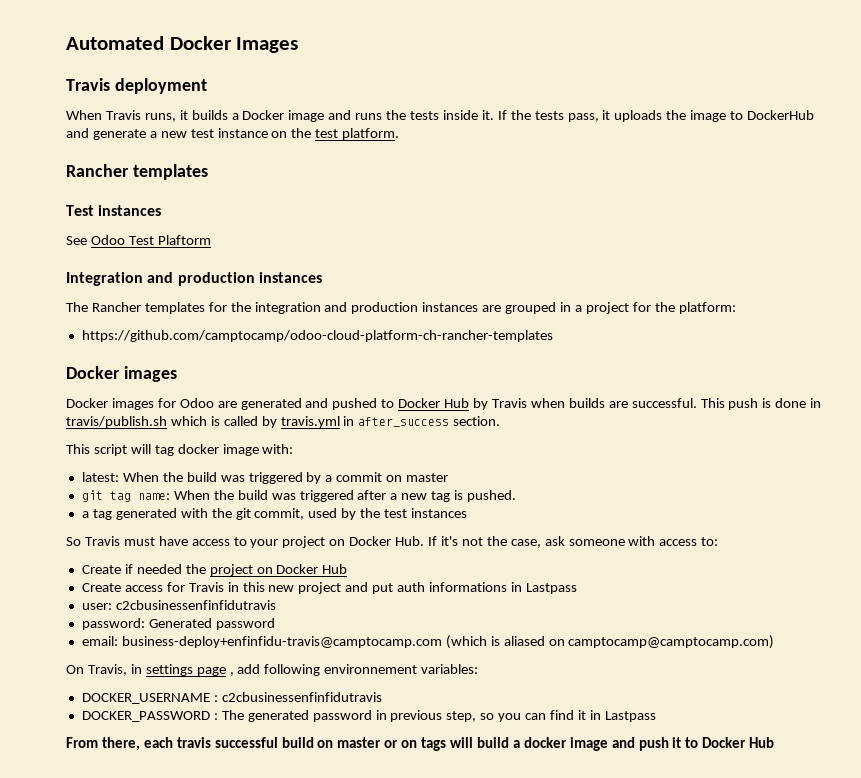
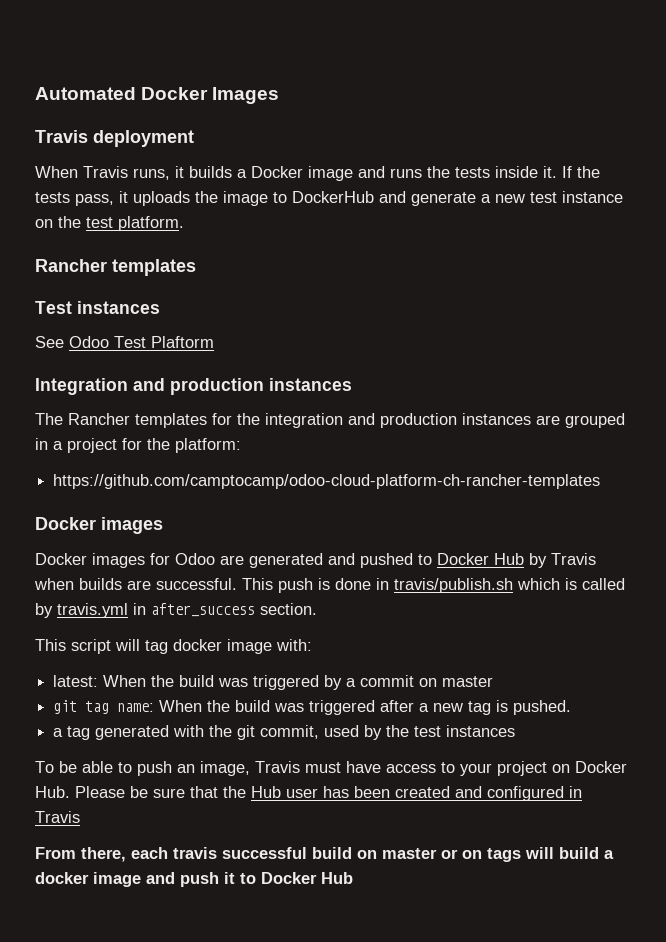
- So Travis must have access to your project on Docker Hub. If it's not the case, ask someone with access to:
- Create if needed the project on Docker Hub
- Create access for Travis in this new project and put auth informations in Lastpass
- user: c2cbusinessenfinfidutravis
- password: Generated password
- email: business-deploy+enfinfidu-travis@camptocamp.com (which is aliased on camptocamp@camptocamp.com)
- On Travis, in settings page , add following environnement variables:
- DOCKER_USERNAME : c2cbusinessenfinfidutravis
- DOCKER_PASSWORD : The generated password in previous step, so you can find it in Lastpass
+ To be able to push an image, Travis must have access to your project on Docker Hub. Please be sure that the Hub user has been created and configured in Travis

